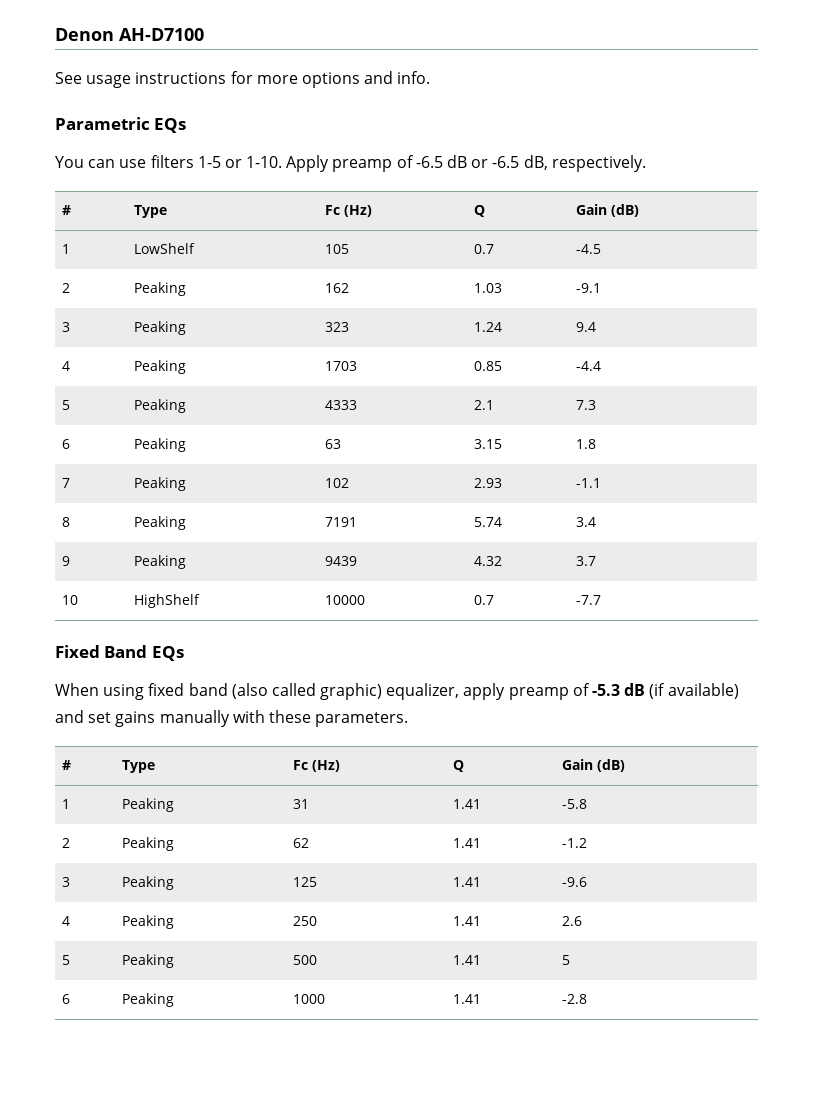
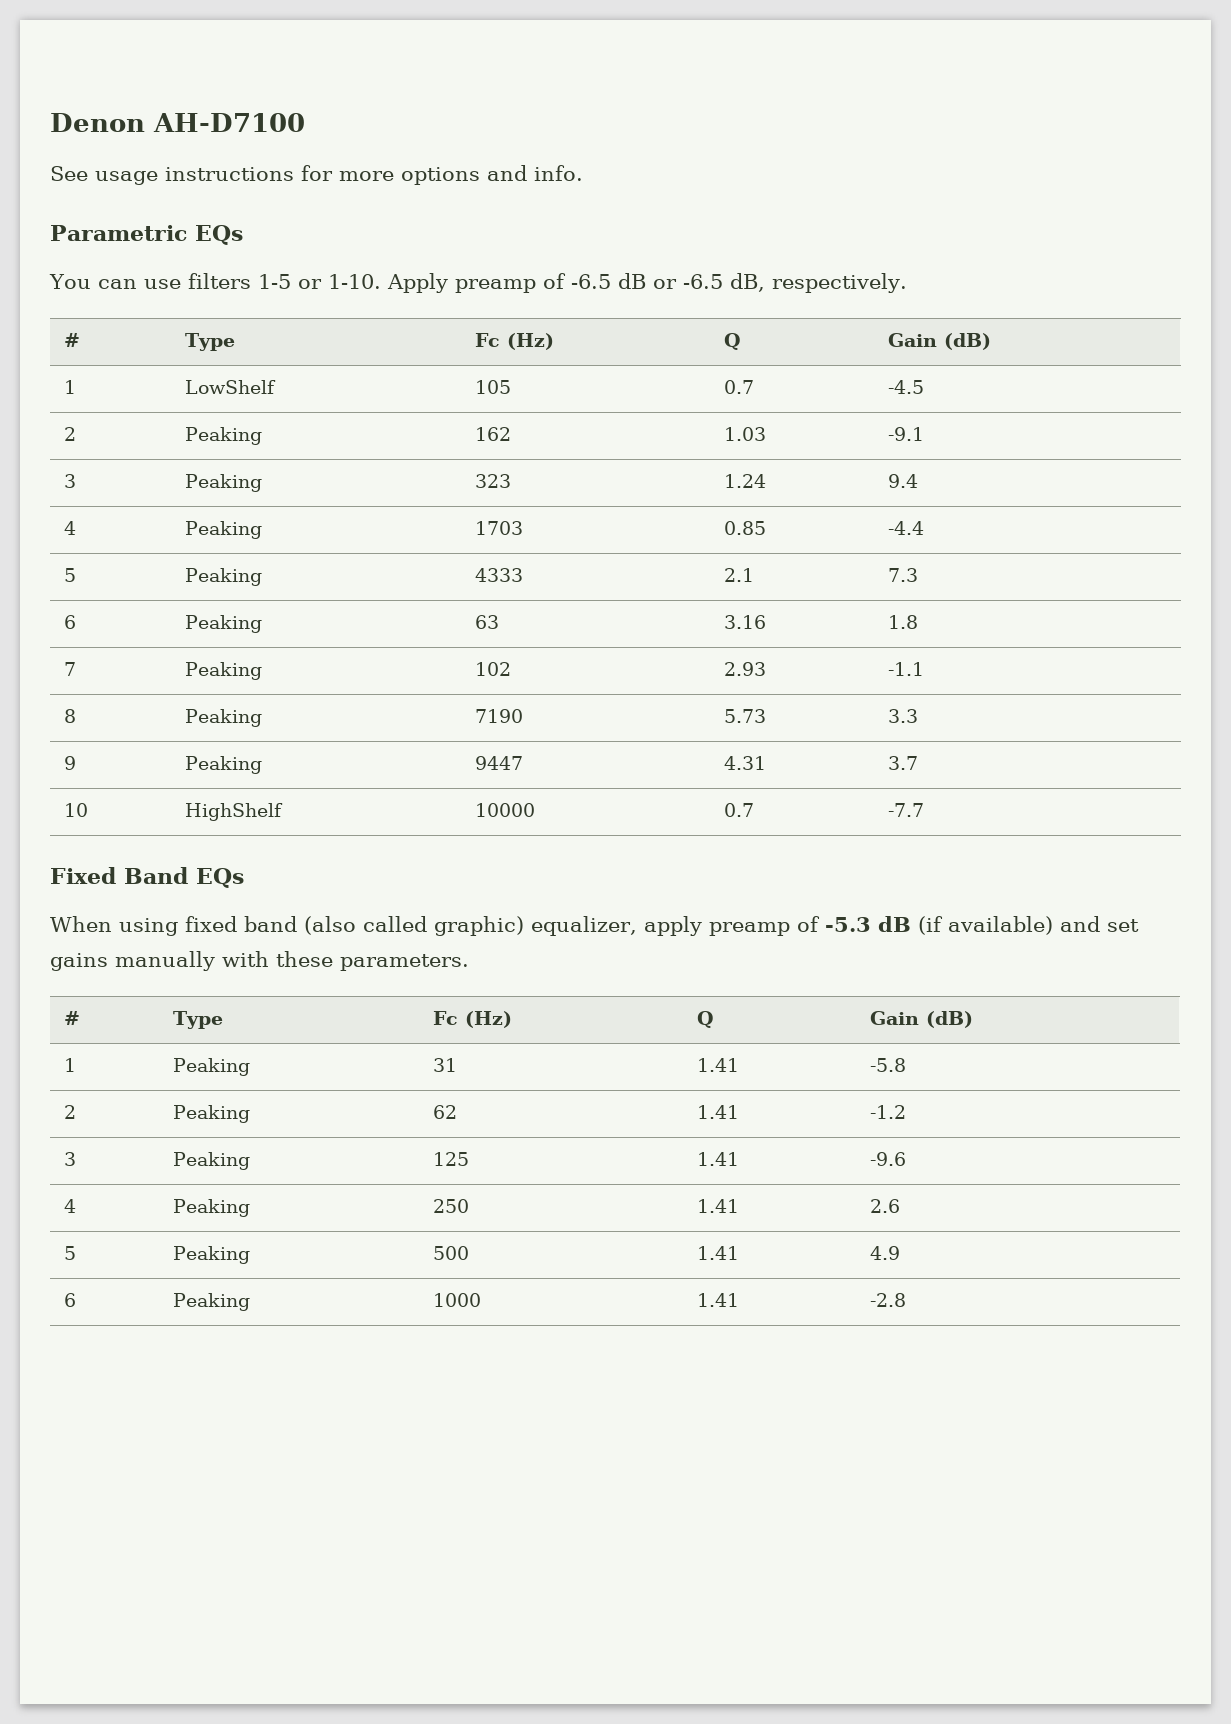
- 6 | Peaking | 63 | 3.15 | 1.8
+ 6 | Peaking | 63 | 3.16 | 1.8
- 8 | Peaking | 7191 | 5.74 | 3.4
+ 8 | Peaking | 7190 | 5.73 | 3.3
- 9 | Peaking | 9439 | 4.32 | 3.7
+ 9 | Peaking | 9447 | 4.31 | 3.7
- 5 | Peaking | 500 | 1.41 | 5
+ 5 | Peaking | 500 | 1.41 | 4.9

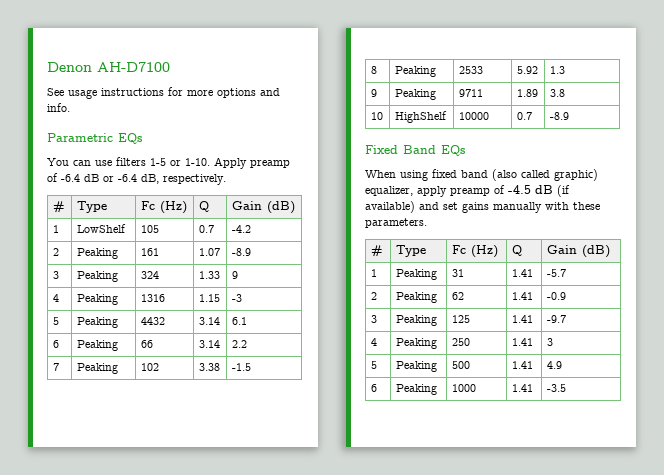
- Apply preamp of -6.5 dB or -6.5 dB, respectively.
+ Apply preamp of -6.4 dB or -6.4 dB, respectively.
- 1 | LowShelf | 105 | 0.7 | -4.5
- 2 | Peaking | 162 | 1.03 | -9.1
- 3 | Peaking | 323 | 1.24 | 9.4
- 4 | Peaking | 1703 | 0.85 | -4.4
- 5 | Peaking | 4333 | 2.1 | 7.3
- 6 | Peaking | 63 | 3.16 | 1.8
+ 1 | LowShelf | 105 | 0.7 | -4.2
+ 2 | Peaking | 161 | 1.07 | -8.9
+ 3 | Peaking | 324 | 1.33 | 9
+ 4 | Peaking | 1316 | 1.15 | -3
+ 5 | Peaking | 4432 | 3.14 | 6.1
+ 6 | Peaking | 66 | 3.14 | 2.2
- 7 | Peaking | 102 | 2.93 | -1.1
+ 7 | Peaking | 102 | 3.38 | -1.5
- 8 | Peaking | 7190 | 5.73 | 3.3
+ 8 | Peaking | 2533 | 5.92 | 1.3
- 9 | Peaking | 9447 | 4.31 | 3.7
+ 9 | Peaking | 9711 | 1.89 | 3.8
- 10 | HighShelf | 10000 | 0.7 | -7.7
+ 10 | HighShelf | 10000 | 0.7 | -8.9
- When using fixed band (also called graphic) equalizer, apply preamp of -5.3 dB (if available) and set gains manually with these parameters.
+ When using fixed band (also called graphic) equalizer, apply preamp of -4.5 dB (if available) and set gains manually with these parameters.
- 1 | Peaking | 31 | 1.41 | -5.8
+ 1 | Peaking | 31 | 1.41 | -5.7
- 2 | Peaking | 62 | 1.41 | -1.2
+ 2 | Peaking | 62 | 1.41 | -0.9
- 3 | Peaking | 125 | 1.41 | -9.6
+ 3 | Peaking | 125 | 1.41 | -9.7
- 4 | Peaking | 250 | 1.41 | 2.6
+ 4 | Peaking | 250 | 1.41 | 3
- 6 | Peaking | 1000 | 1.41 | -2.8
+ 6 | Peaking | 1000 | 1.41 | -3.5

